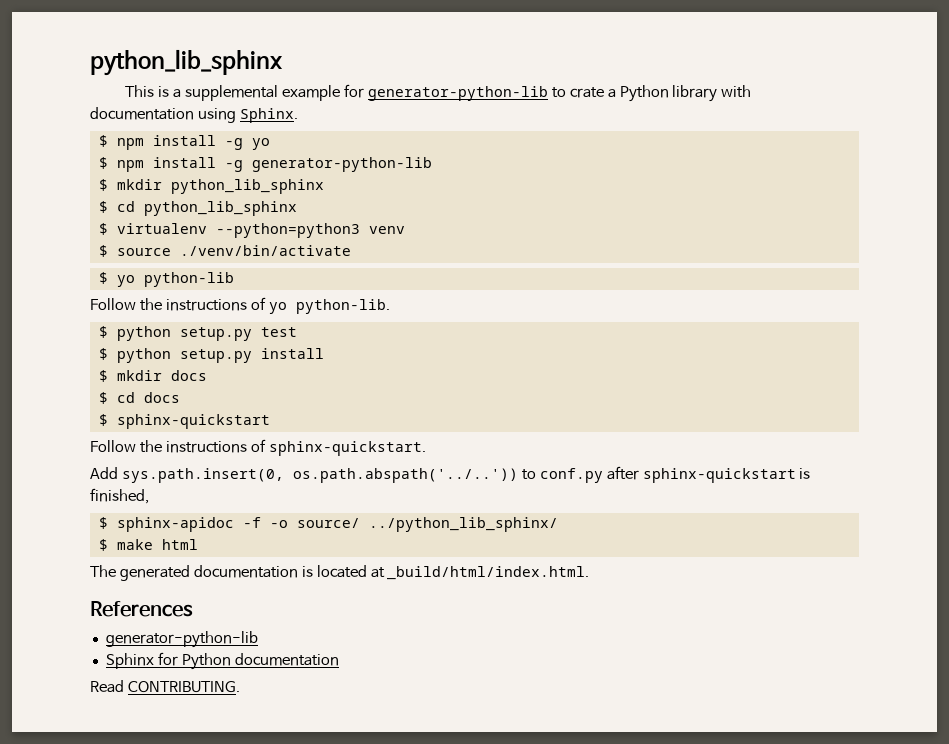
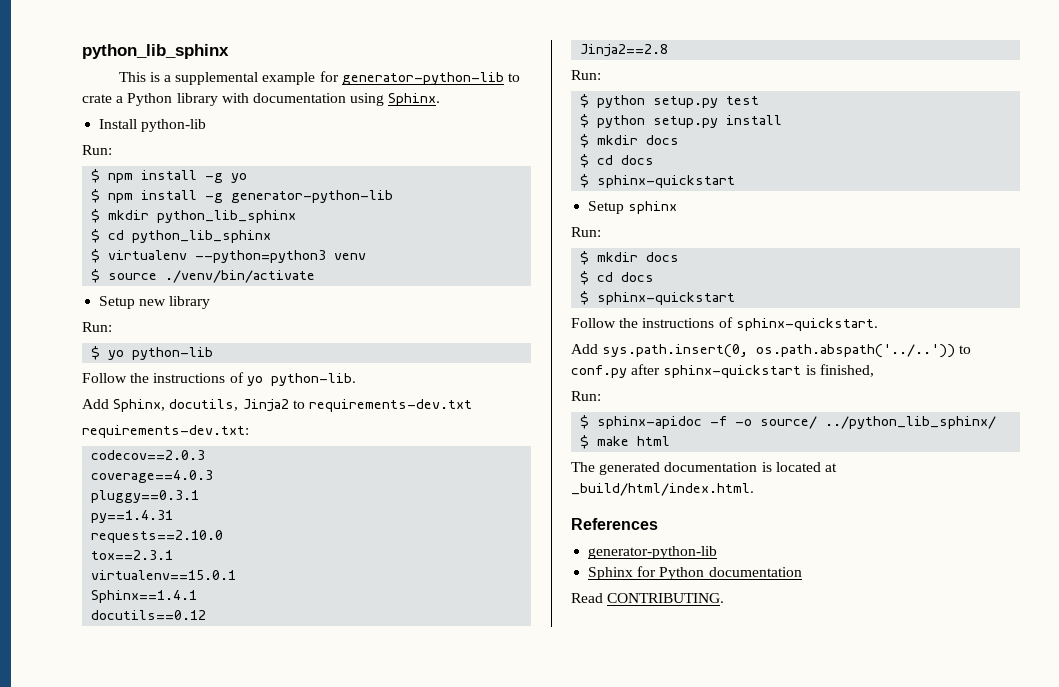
+ Install python-lib
+ Run:
+ Setup new library
+ Run:
+ Add Sphinx, docutils, Jinja2 to requirements-dev.txt
+ requirements-dev.txt:
+ codecov==2.0.3
+ coverage==4.0.3
+ pluggy==0.3.1
+ py==1.4.31
+ requests==2.10.0
+ tox==2.3.1
+ virtualenv==15.0.1
+ Sphinx==1.4.1
+ docutils==0.12
+ Jinja2==2.8
+ Run:
+ Setup sphinx
+ Run:
+ $ mkdir docs
+ $ cd docs
+ $ sphinx-quickstart
  Add sys.path.insert(0, os.path.abspath('../..')) to conf.py after sphinx-quickstart is finished,
+ Run:

